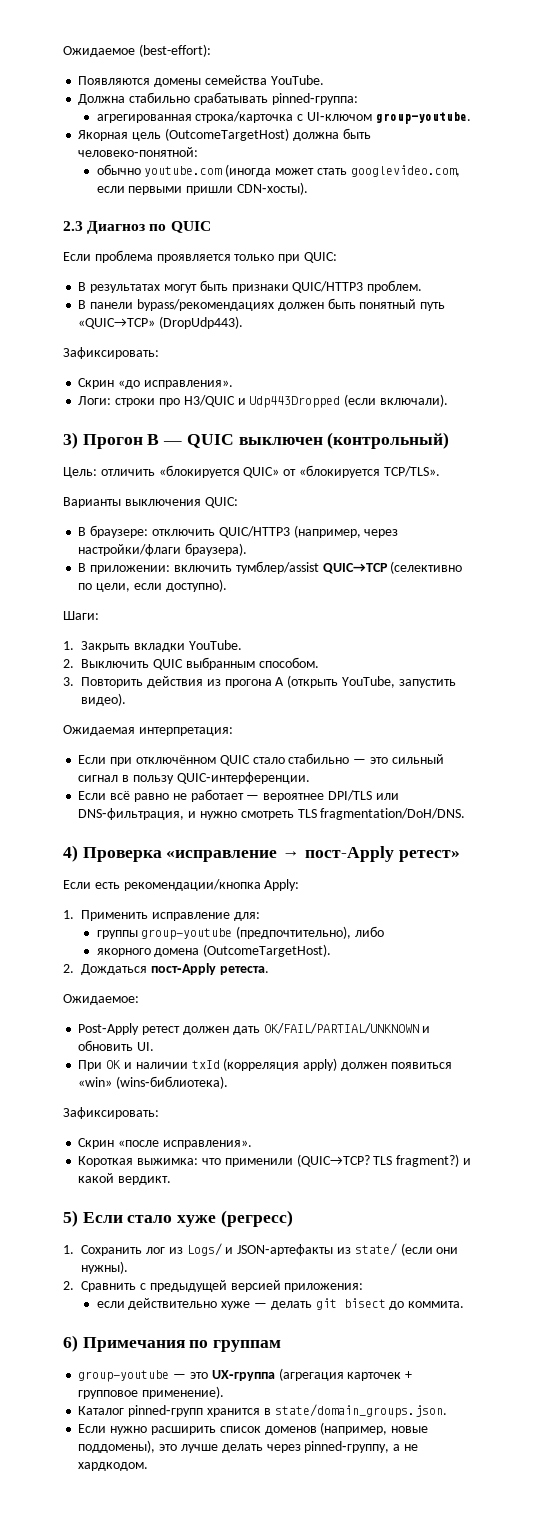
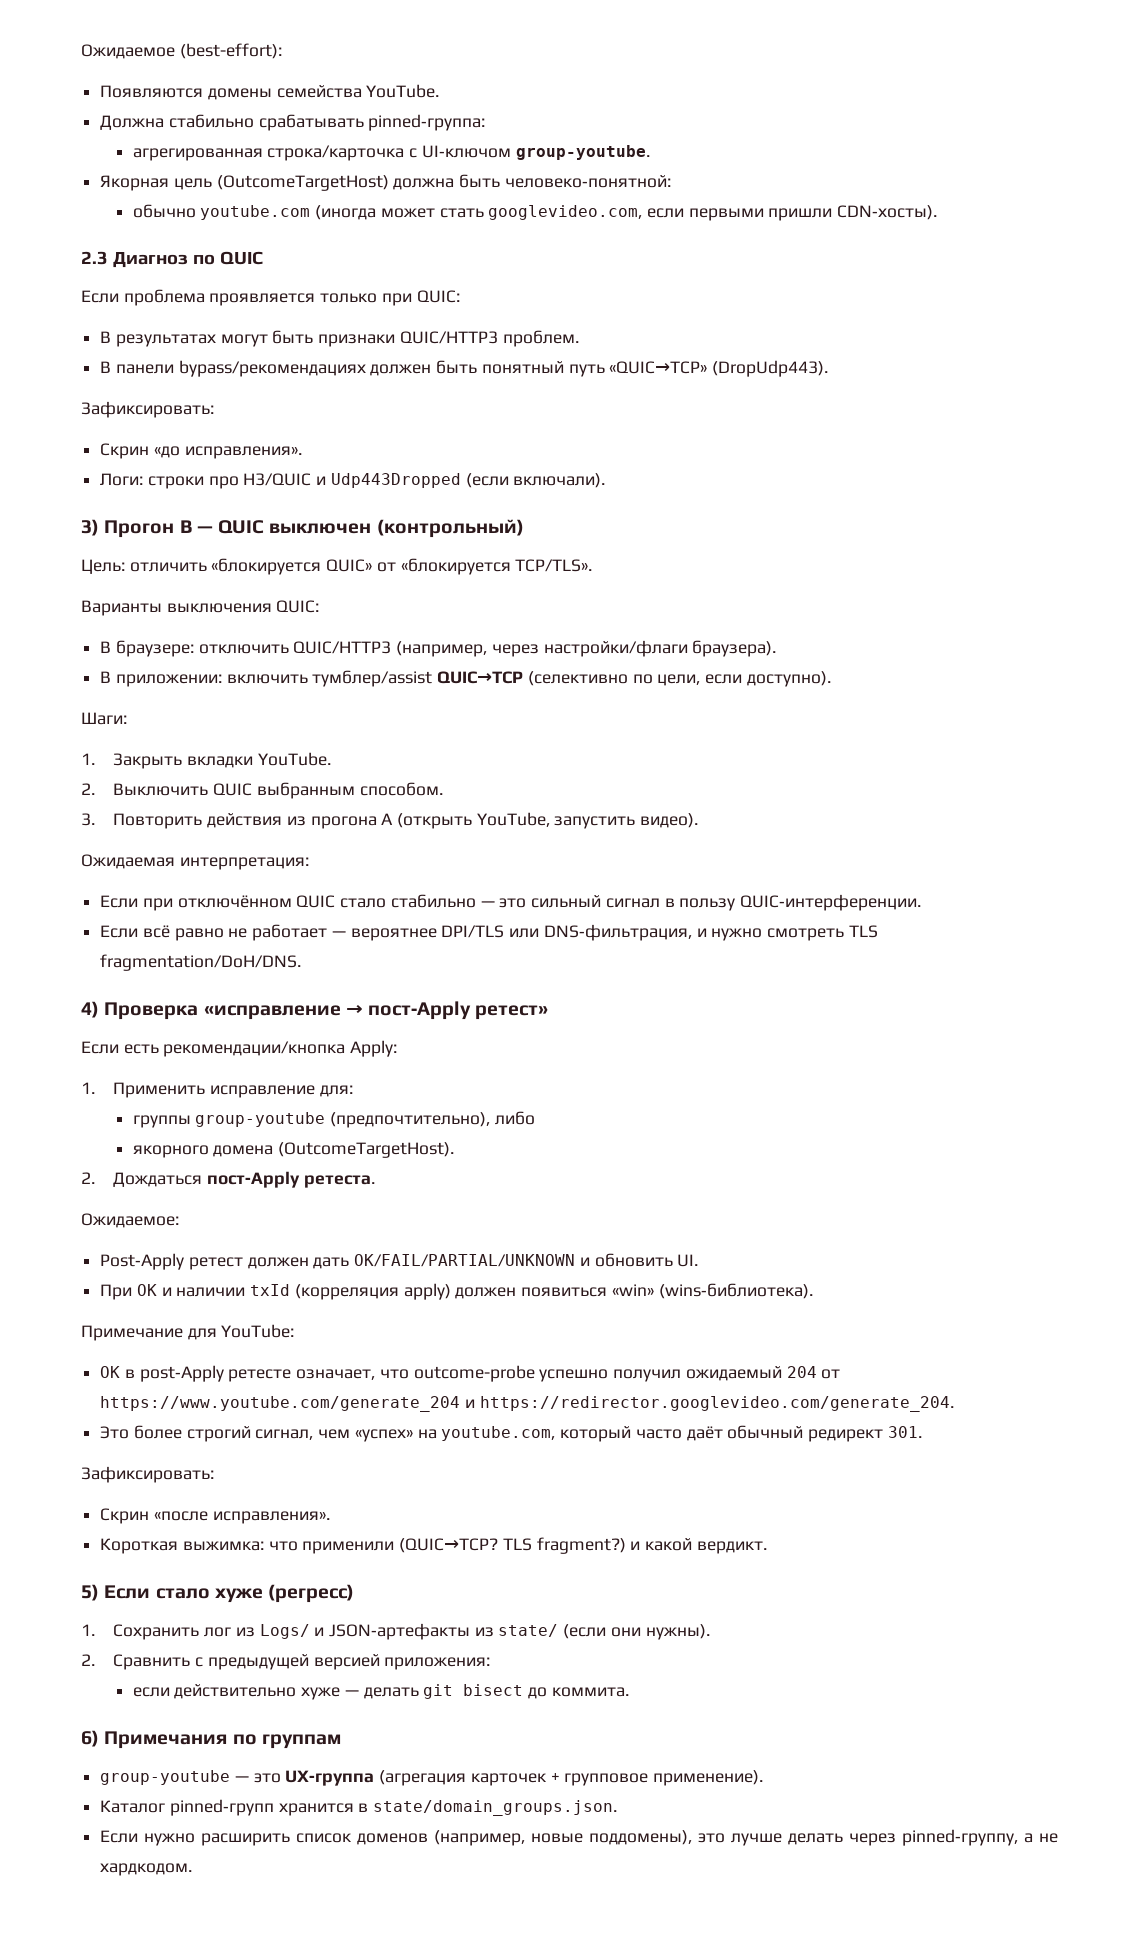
+ Примечание для YouTube:
+ OK в post‑Apply ретесте означает, что outcome-probe успешно получил ожидаемый 204 от https://www.youtube.com/generate_204 и https://redirector.googlevideo.com/generate_204.
+ Это более строгий сигнал, чем «успех» на youtube.com, который часто даёт обычный редирект 301.

